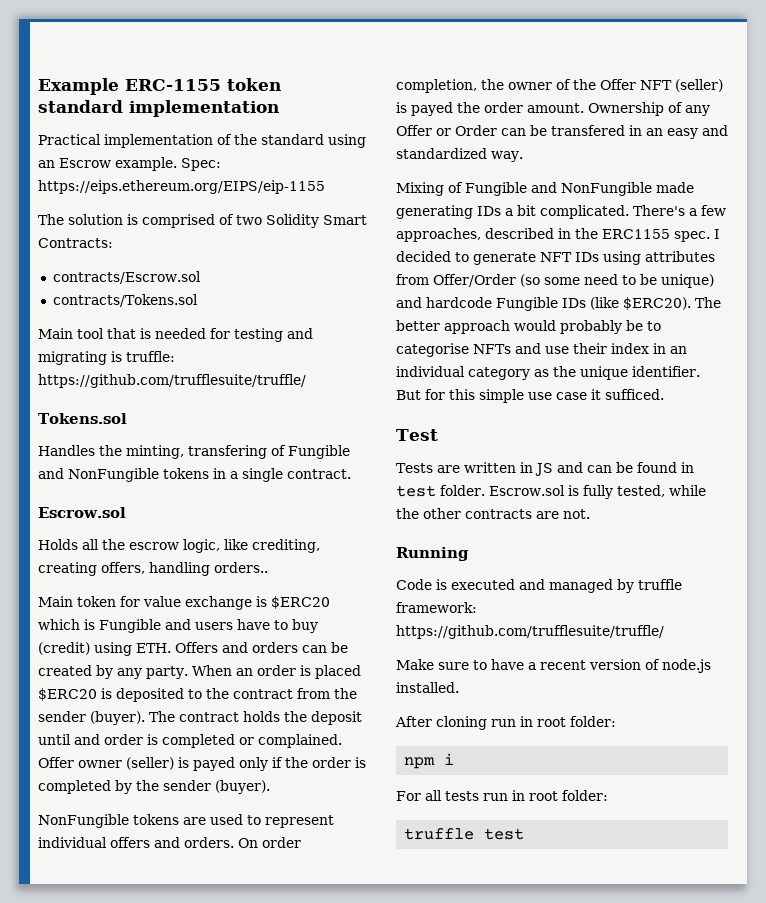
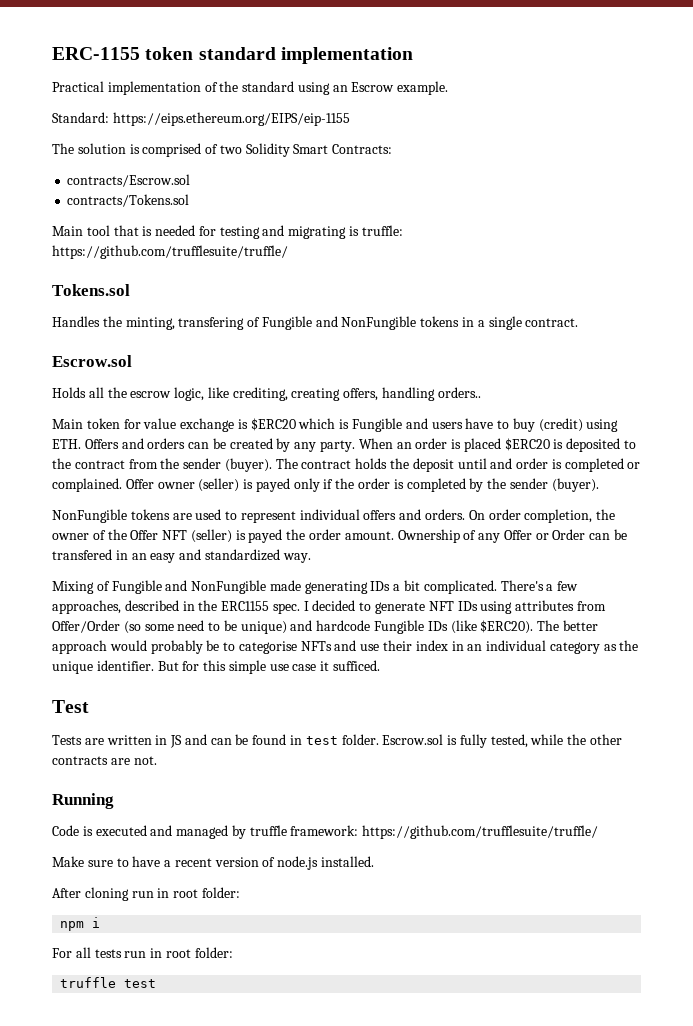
- Example ERC-1155 token standard implementation
+ ERC-1155 token standard implementation
- Practical implementation of the standard using an Escrow example. Spec: https://eips.ethereum.org/EIPS/eip-1155
+ Practical implementation of the standard using an Escrow example.
+ Standard: https://eips.ethereum.org/EIPS/eip-1155

